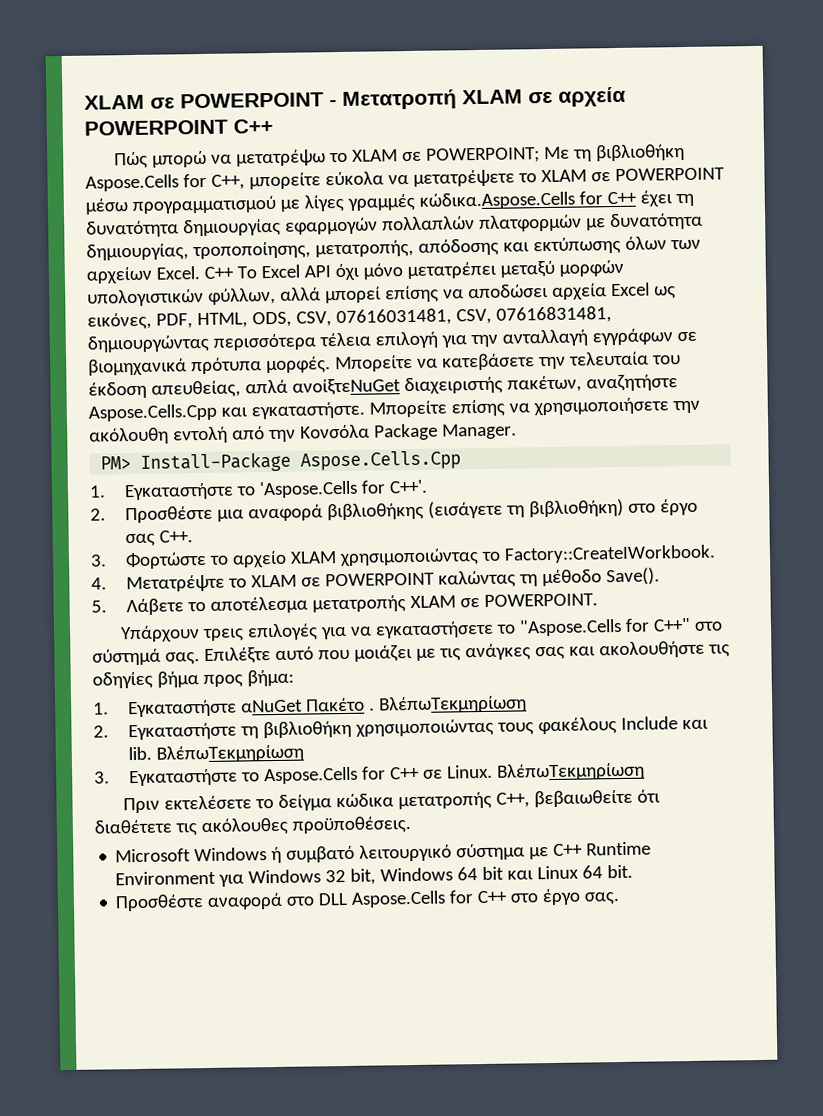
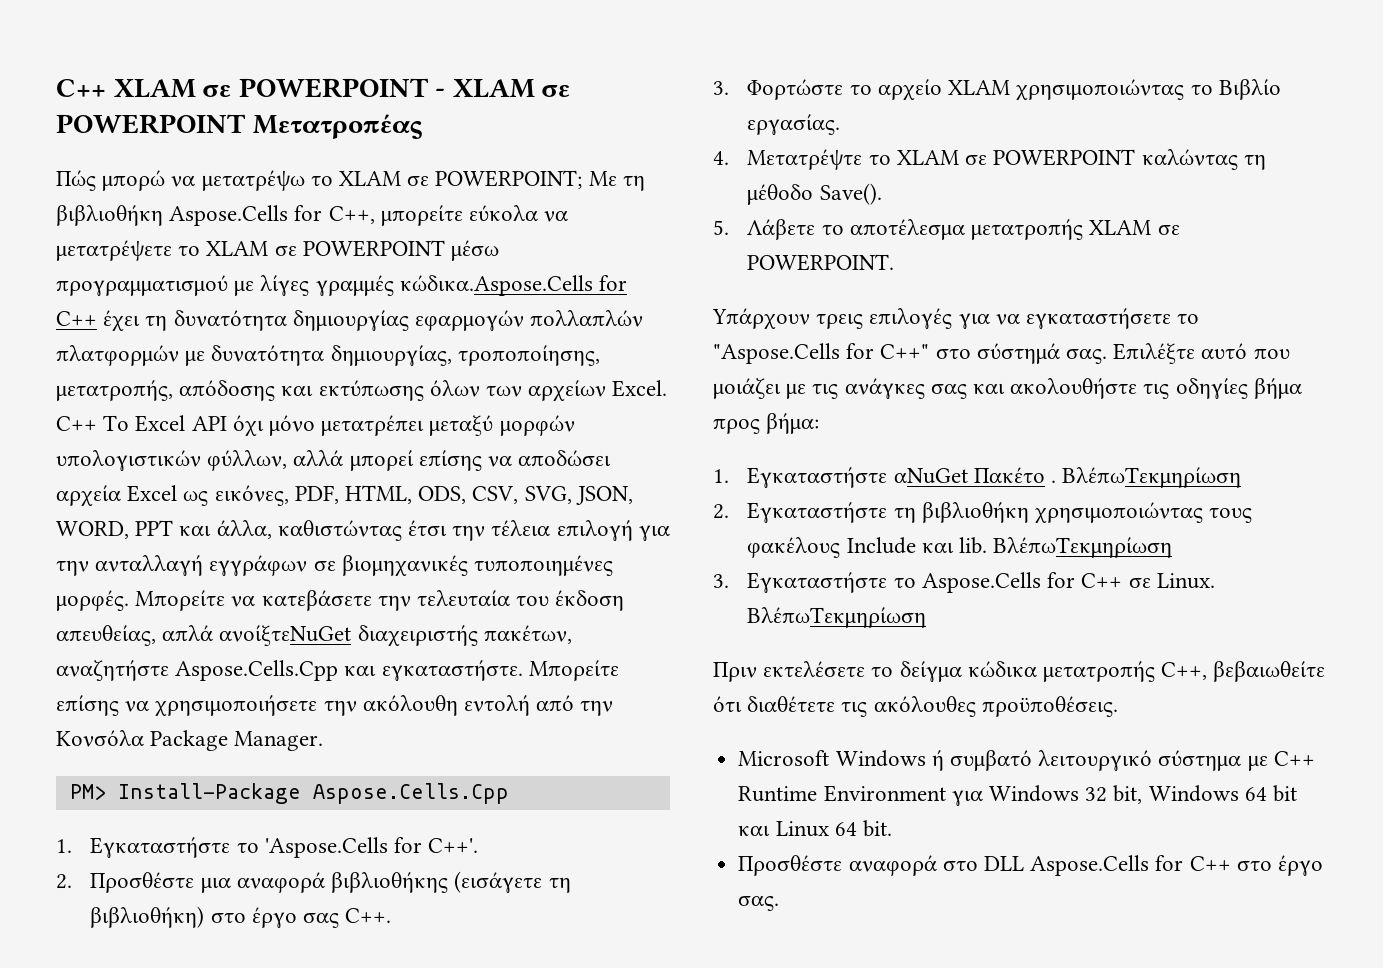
- XLAM σε POWERPOINT - Μετατροπή XLAM σε αρχεία POWERPOINT C++
+ C++ XLAM σε POWERPOINT - XLAM σε POWERPOINT Μετατροπέας
- C++ Το Excel API όχι μόνο μετατρέπει μεταξύ μορφών υπολογιστικών φύλλων, αλλά μπορεί επίσης να αποδώσει αρχεία Excel ως εικόνες, PDF, HTML, ODS, CSV, 07616031481, CSV, 07616831481, δημιουργώντας περισσότερα τέλεια επιλογή για την ανταλλαγή εγγράφων σε βιομηχανικά πρότυπα μορφές.
+ C++ Το Excel API όχι μόνο μετατρέπει μεταξύ μορφών υπολογιστικών φύλλων, αλλά μπορεί επίσης να αποδώσει αρχεία Excel ως εικόνες, PDF, HTML, ODS, CSV, SVG, JSON, WORD, PPT και άλλα, καθιστώντας έτσι την τέλεια επιλογή για την ανταλλαγή εγγράφων σε βιομηχανικές τυποποιημένες μορφές.
- 3. Φορτώστε το αρχείο XLAM χρησιμοποιώντας το Factory::CreateIWorkbook.
+ 3. Φορτώστε το αρχείο XLAM χρησιμοποιώντας το Βιβλίο εργασίας.

